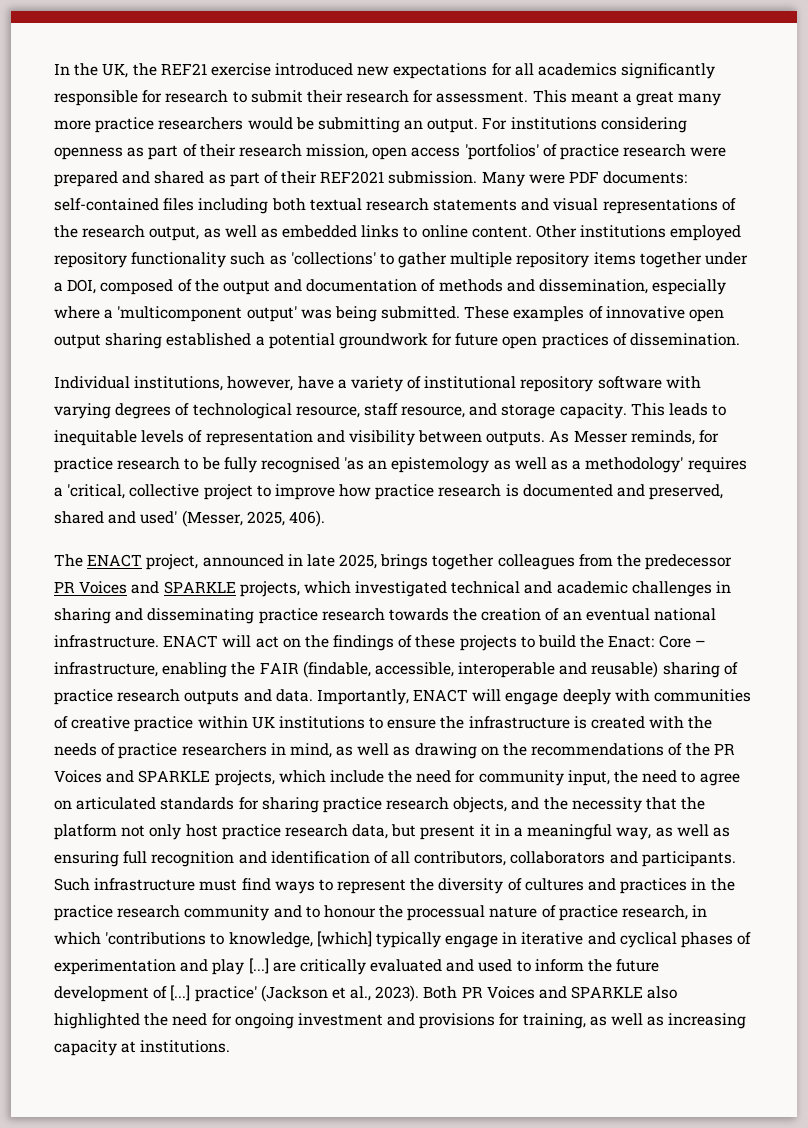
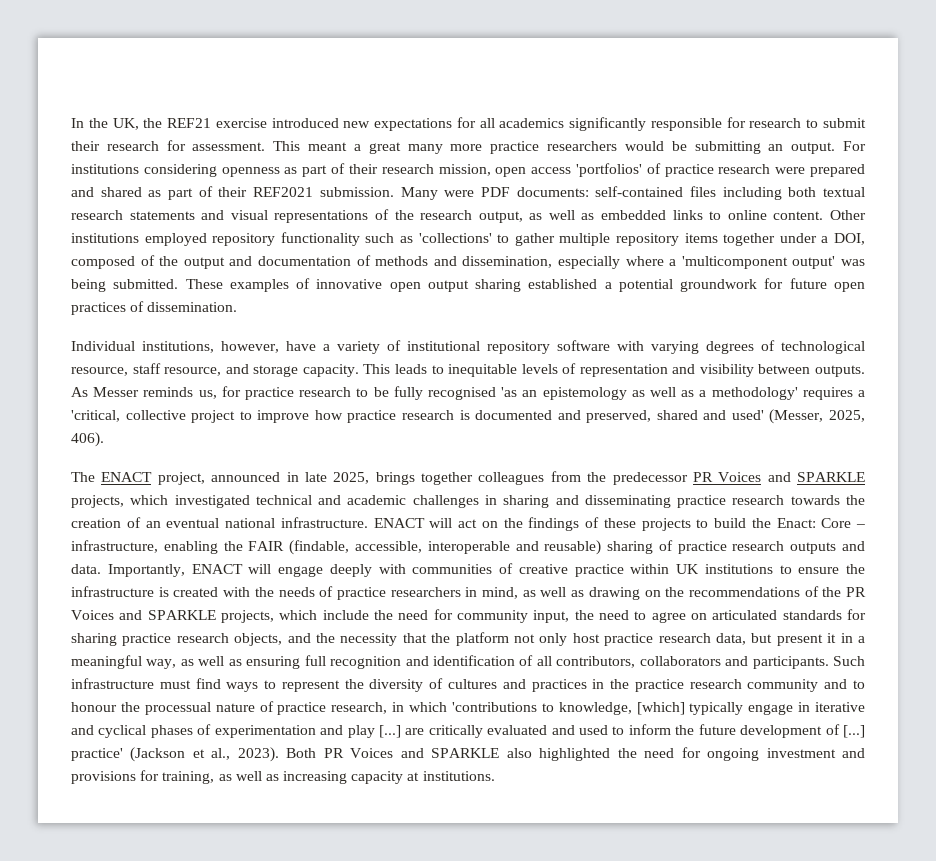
- As Messer reminds, for practice research to be fully recognised 'as an epistemology as well as a methodology' requires a 'critical, collective project to improve how practice research is documented and preserved, shared and used' (Messer, 2025, 406).
+ As Messer reminds us, for practice research to be fully recognised 'as an epistemology as well as a methodology' requires a 'critical, collective project to improve how practice research is documented and preserved, shared and used' (Messer, 2025, 406).

